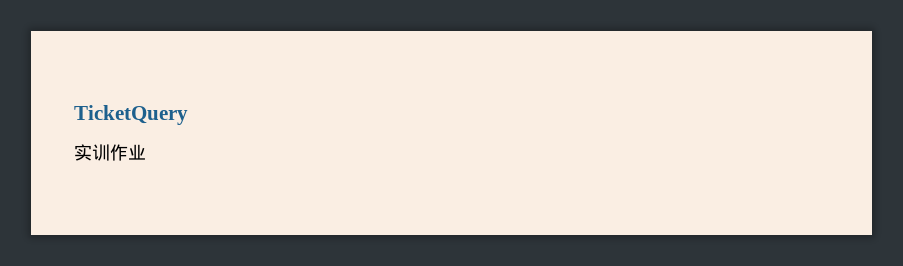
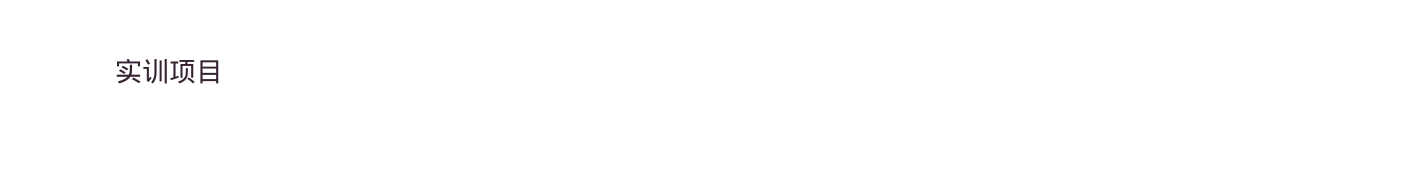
- TicketQuery
- 实训作业
+ 实训项目

